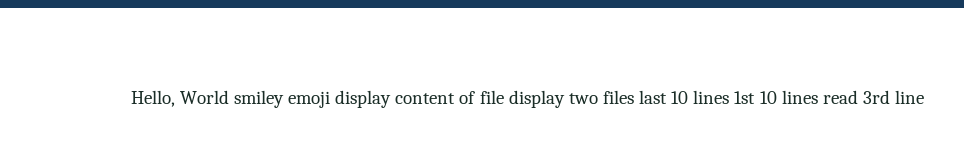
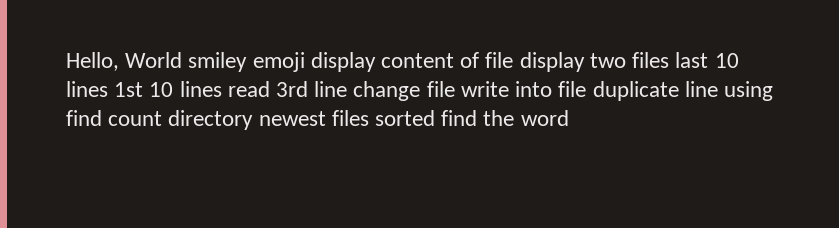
- Hello, World smiley emoji display content of file display two files last 10 lines 1st 10 lines read 3rd line
+ Hello, World smiley emoji display content of file display two files last 10 lines 1st 10 lines read 3rd line change file write into file duplicate line using find count directory newest files sorted find the word

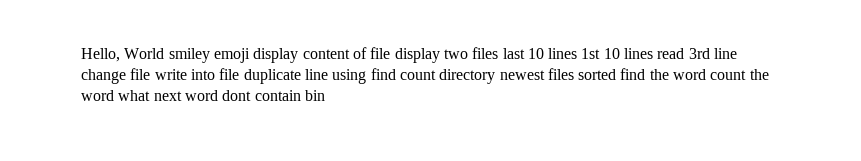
- Hello, World smiley emoji display content of file display two files last 10 lines 1st 10 lines read 3rd line change file write into file duplicate line using find count directory newest files sorted find the word
+ Hello, World smiley emoji display content of file display two files last 10 lines 1st 10 lines read 3rd line change file write into file duplicate line using find count directory newest files sorted find the word count the word what next word dont contain bin

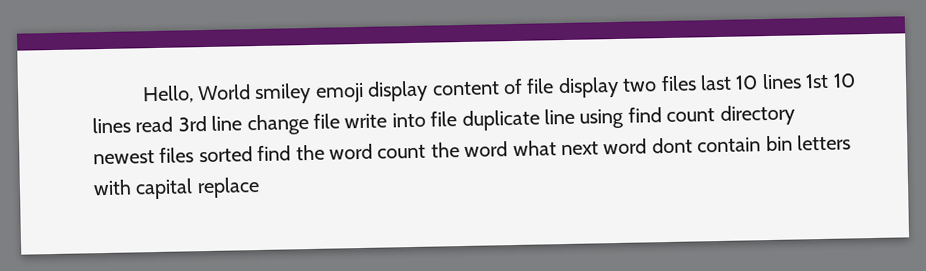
- Hello, World smiley emoji display content of file display two files last 10 lines 1st 10 lines read 3rd line change file write into file duplicate line using find count directory newest files sorted find the word count the word what next word dont contain bin
+ Hello, World smiley emoji display content of file display two files last 10 lines 1st 10 lines read 3rd line change file write into file duplicate line using find count directory newest files sorted find the word count the word what next word dont contain bin letters with capital replace

